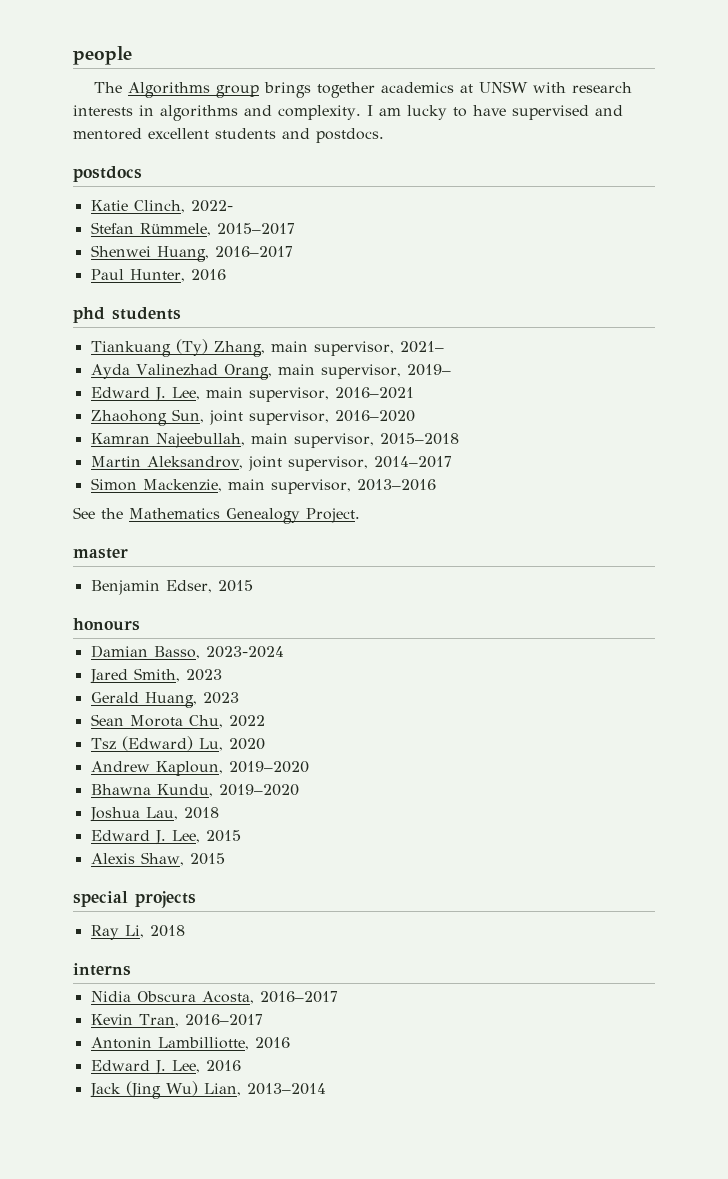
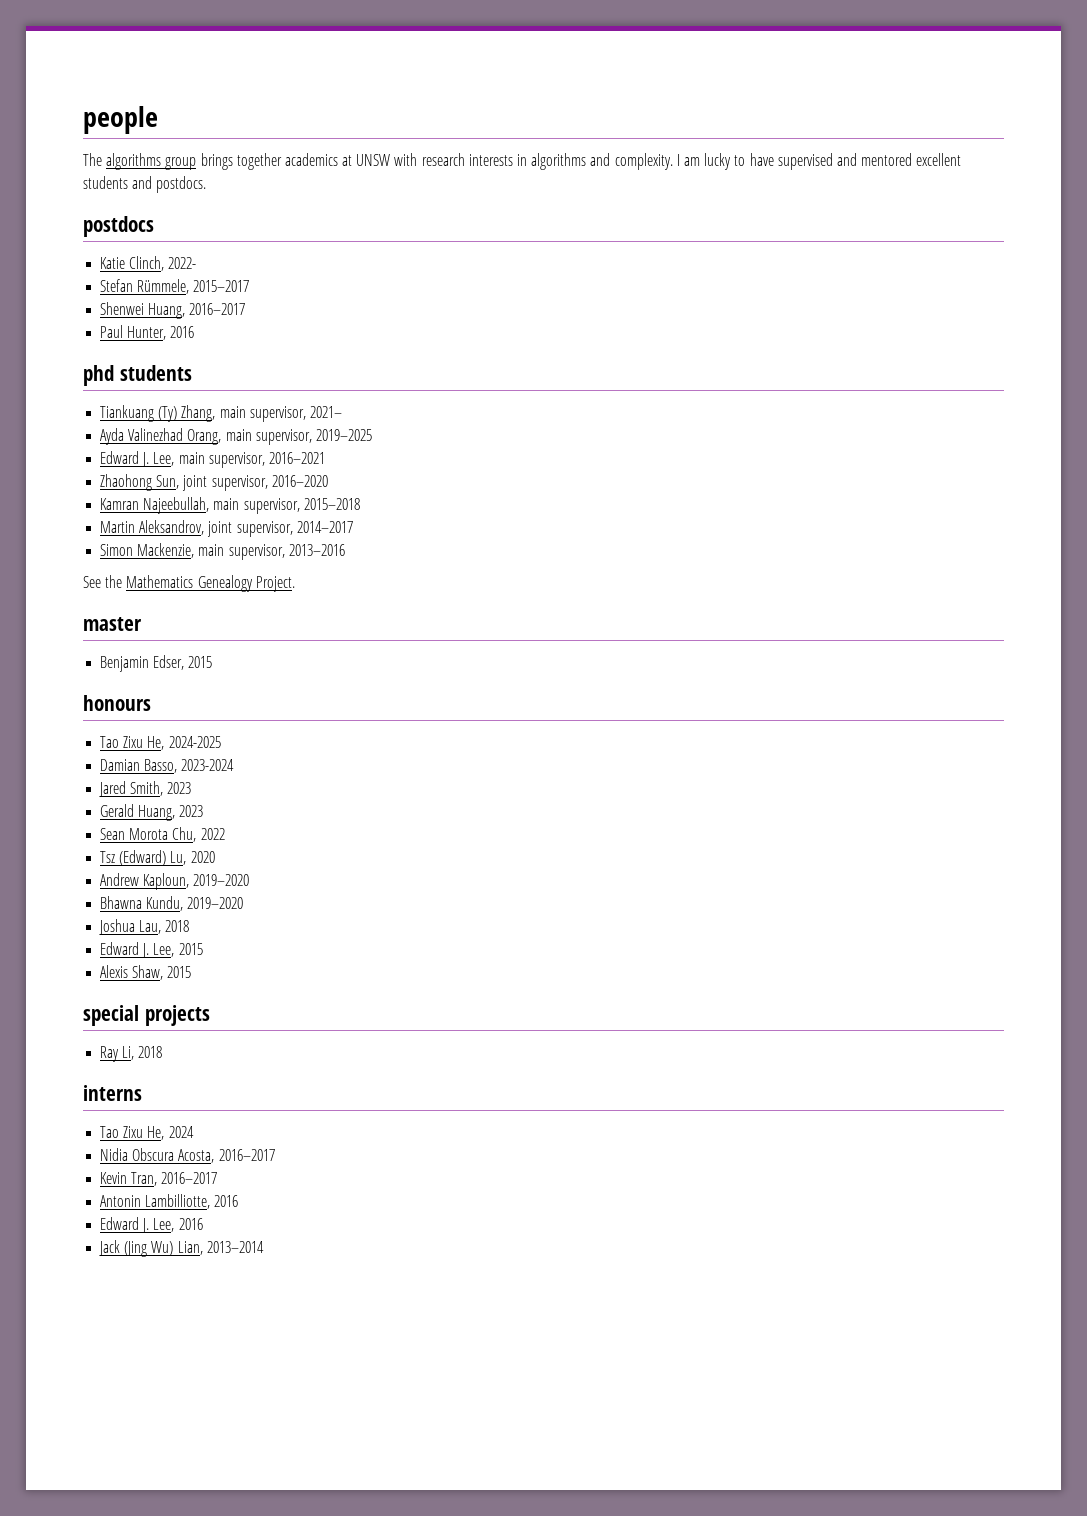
- The Algorithms group brings together academics at UNSW with research interests in algorithms and complexity.
+ The algorithms group brings together academics at UNSW with research interests in algorithms and complexity.
- Ayda Valinezhad Orang, main supervisor, 2019–
+ Ayda Valinezhad Orang, main supervisor, 2019–2025
+ Tao Zixu He, 2024-2025
+ Tao Zixu He, 2024

